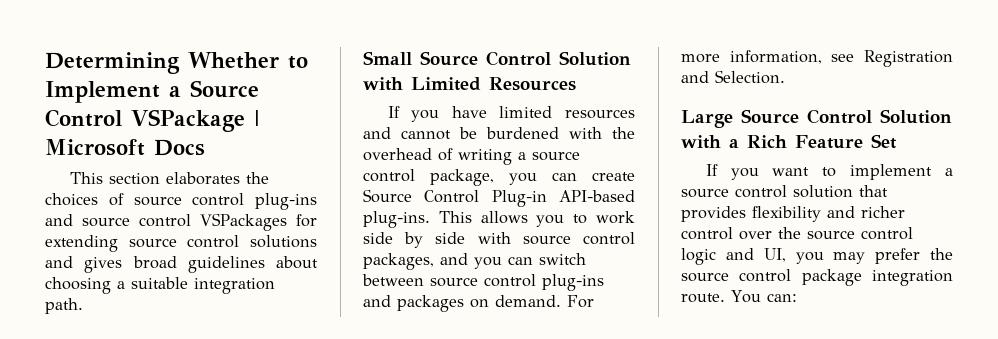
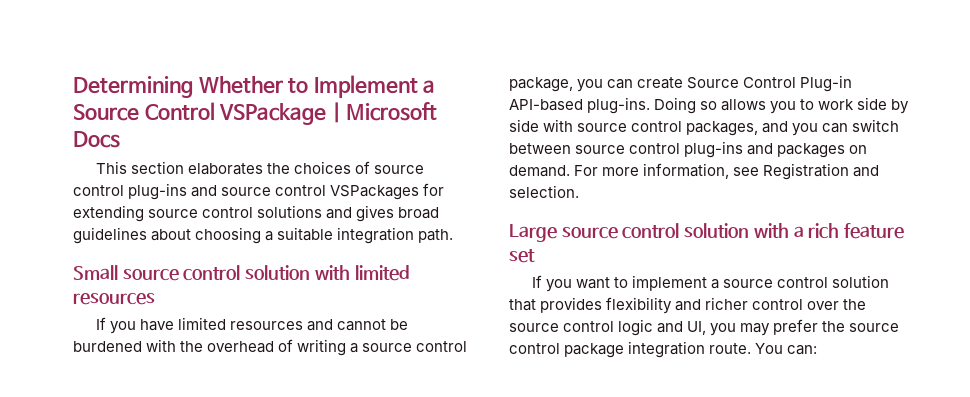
- Small Source Control Solution with Limited Resources
+ Small source control solution with limited resources
- This allows you to work side by side with source control packages, and you can switch between source control plug-ins and packages on demand.
+ Doing so allows you to work side by side with source control packages, and you can switch between source control plug-ins and packages on demand.
- For more information, see Registration and Selection.
+ For more information, see Registration and selection.
- Large Source Control Solution with a Rich Feature Set
+ Large source control solution with a rich feature set

